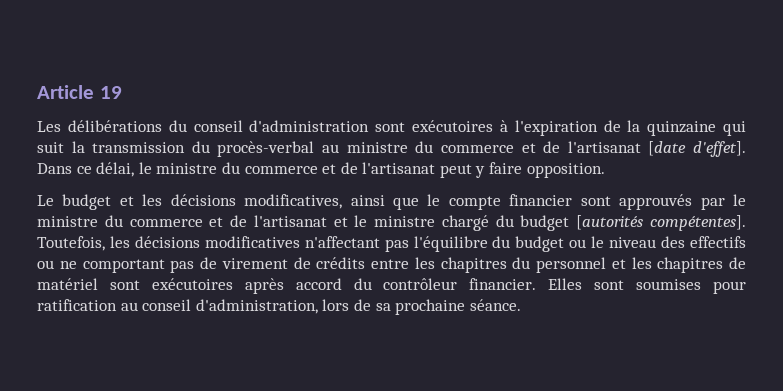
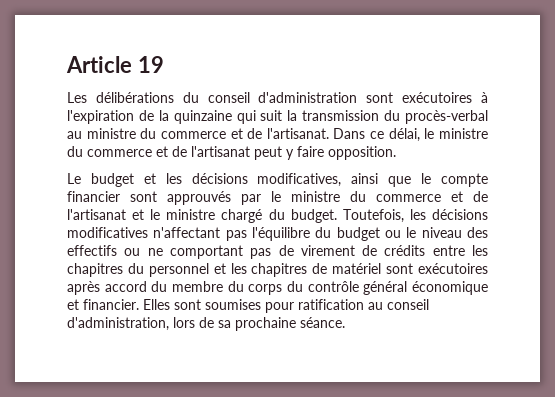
- Les délibérations du conseil d'administration sont exécutoires à l'expiration de la quinzaine qui suit la transmission du procès-verbal au ministre du commerce et de l'artisanat [date d'effet].
+ Les délibérations du conseil d'administration sont exécutoires à l'expiration de la quinzaine qui suit la transmission du procès-verbal au ministre du commerce et de l'artisanat.
- Le budget et les décisions modificatives, ainsi que le compte financier sont approuvés par le ministre du commerce et de l'artisanat et le ministre chargé du budget [autorités compétentes].
+ Le budget et les décisions modificatives, ainsi que le compte financier sont approuvés par le ministre du commerce et de l'artisanat et le ministre chargé du budget.
- Toutefois, les décisions modificatives n'affectant pas l'équilibre du budget ou le niveau des effectifs ou ne comportant pas de virement de crédits entre les chapitres du personnel et les chapitres de matériel sont exécutoires après accord du contrôleur financier.
+ Toutefois, les décisions modificatives n'affectant pas l'équilibre du budget ou le niveau des effectifs ou ne comportant pas de virement de crédits entre les chapitres du personnel et les chapitres de matériel sont exécutoires après accord du membre du corps du contrôle général économique et financier.

